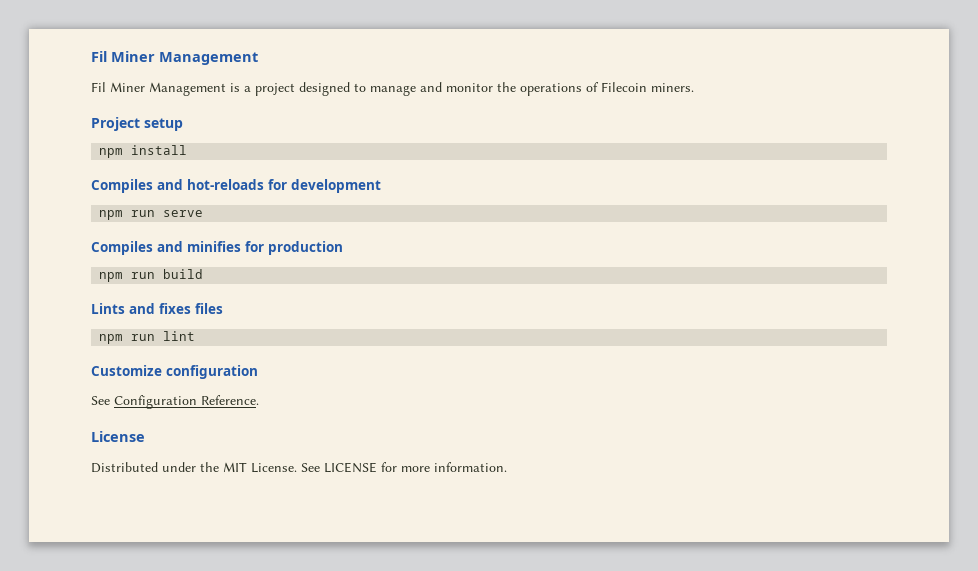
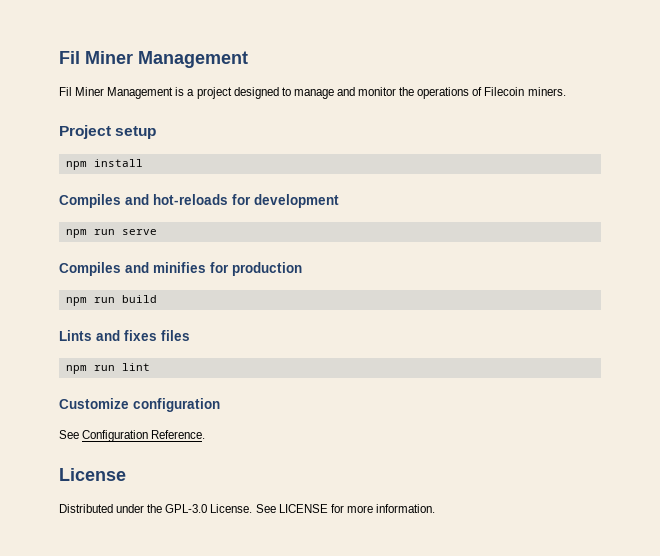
- Distributed under the MIT License.
+ Distributed under the GPL-3.0 License.

